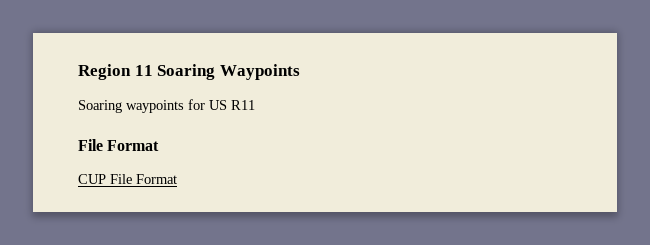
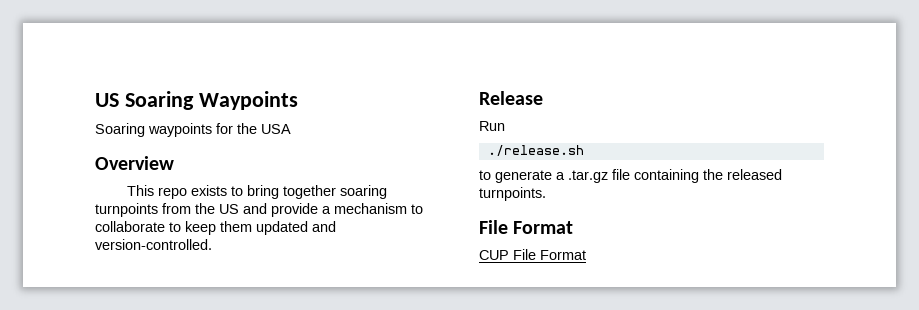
- Region 11 Soaring Waypoints
+ US Soaring Waypoints
- Soaring waypoints for US R11
+ Soaring waypoints for the USA
+ Overview
+ This repo exists to bring together soaring turnpoints from the US and provide a mechanism to collaborate to keep them updated and version-controlled.
+ Release
+ Run
+ ./release.sh
+ to generate a .tar.gz file containing the released turnpoints.

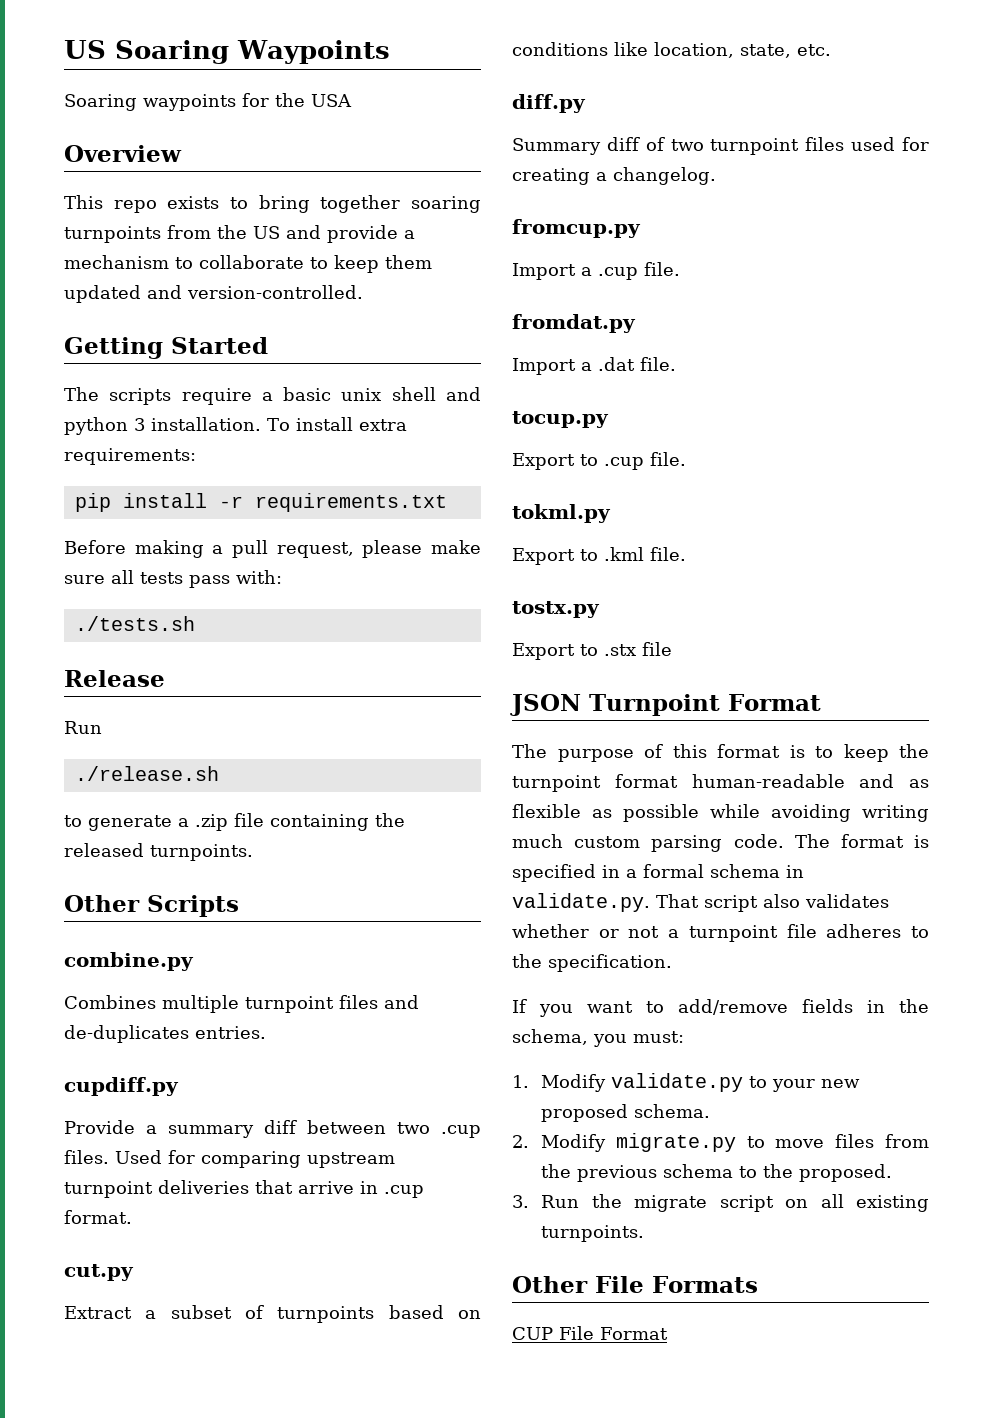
+ Getting Started
+ The scripts require a basic unix shell and python 3 installation. To install extra requirements:
+ pip install -r requirements.txt
+ Before making a pull request, please make sure all tests pass with:
+ ./tests.sh
- to generate a .tar.gz file containing the released turnpoints.
- File Format
+ to generate a .zip file containing the released turnpoints.
+ Other Scripts
+ combine.py
+ Combines multiple turnpoint files and de-duplicates entries.
+ cupdiff.py
+ Provide a summary diff between two .cup files. Used for comparing upstream turnpoint deliveries that arrive in .cup format.
+ cut.py
+ Extract a subset of turnpoints based on conditions like location, state, etc.
+ diff.py
+ Summary diff of two turnpoint files used for creating a changelog.
+ fromcup.py
+ Import a .cup file.
+ fromdat.py
+ Import a .dat file.
+ tocup.py
+ Export to .cup file.
+ tokml.py
+ Export to .kml file.
+ tostx.py
+ Export to .stx file
+ JSON Turnpoint Format
+ The purpose of this format is to keep the turnpoint format human-readable and as flexible as possible while avoiding writing much custom parsing code. The format is specified in a formal schema in validate.py. That script also validates whether or not a turnpoint file adheres to the specification.
+ If you want to add/remove fields in the schema, you must:
+ 1. Modify validate.py to your new proposed schema.
+ 2. Modify migrate.py to move files from the previous schema to the proposed.
+ 3. Run the migrate script on all existing turnpoints.
+ Other File Formats

